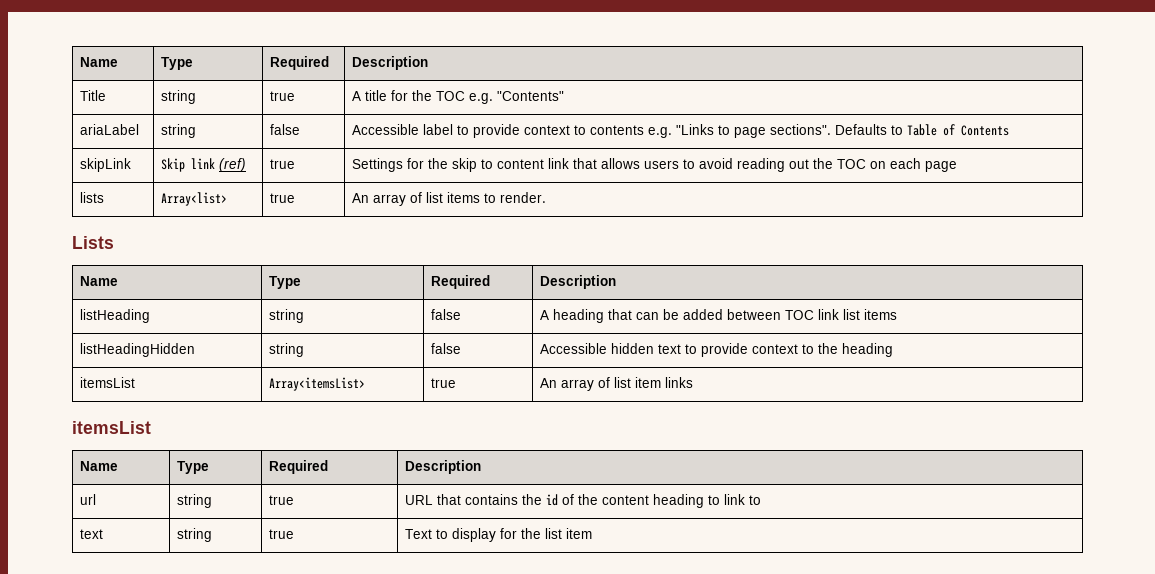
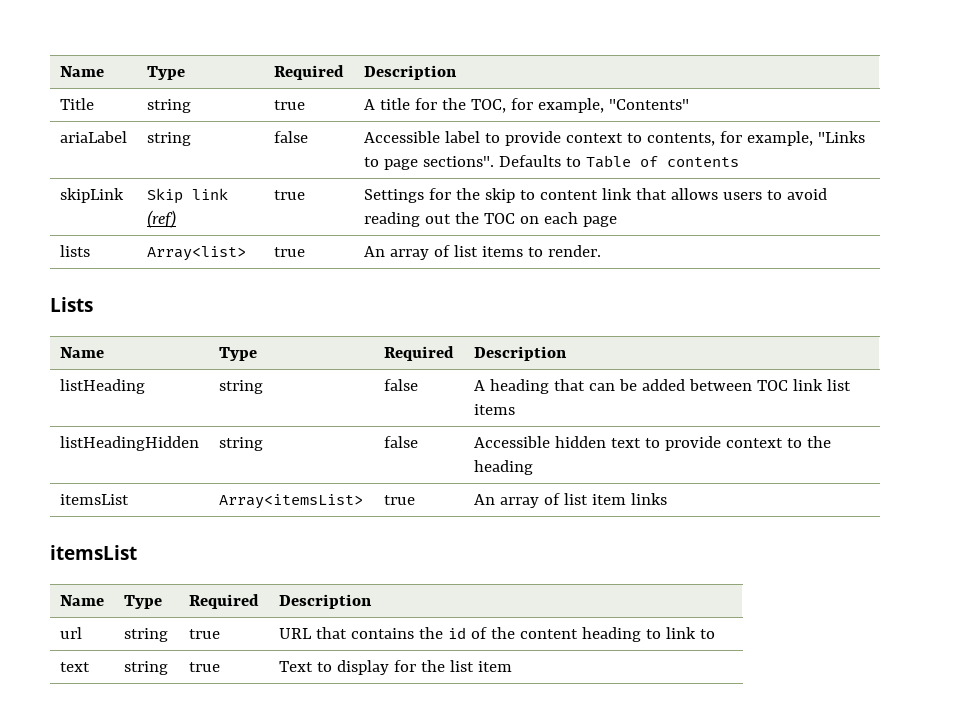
- Title | string | true | A title for the TOC e.g. "Contents"
+ Title | string | true | A title for the TOC, for example, "Contents"
- ariaLabel | string | false | Accessible label to provide context to contents e.g. "Links to page sections". Defaults to Table of Contents
+ ariaLabel | string | false | Accessible label to provide context to contents, for example, "Links to page sections". Defaults to Table of contents

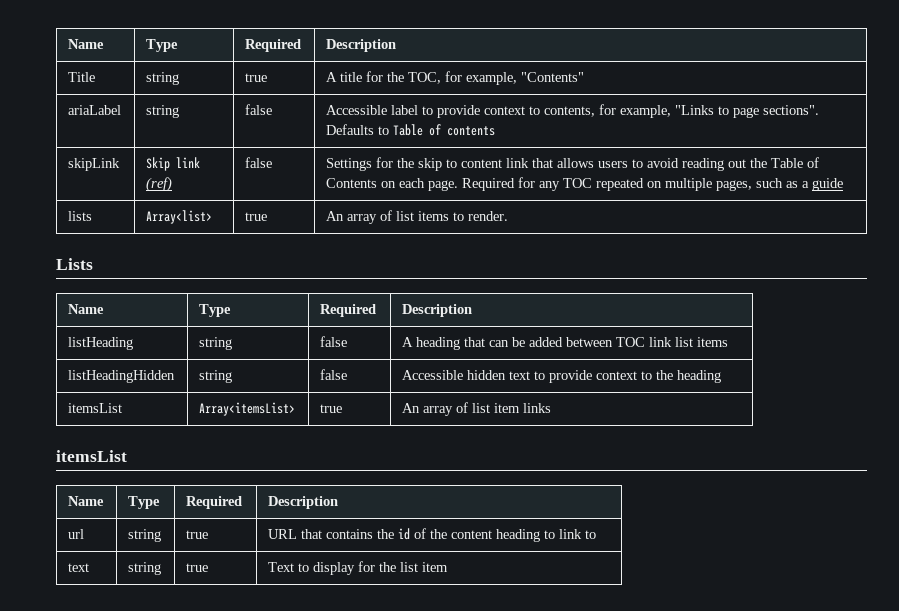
- skipLink | Skip link (ref) | true | Settings for the skip to content link that allows users to avoid reading out the TOC on each page
+ skipLink | Skip link (ref) | false | Settings for the skip to content link that allows users to avoid reading out the Table of Contents on each page. Required for any TOC repeated on multiple pages, such as a guide

